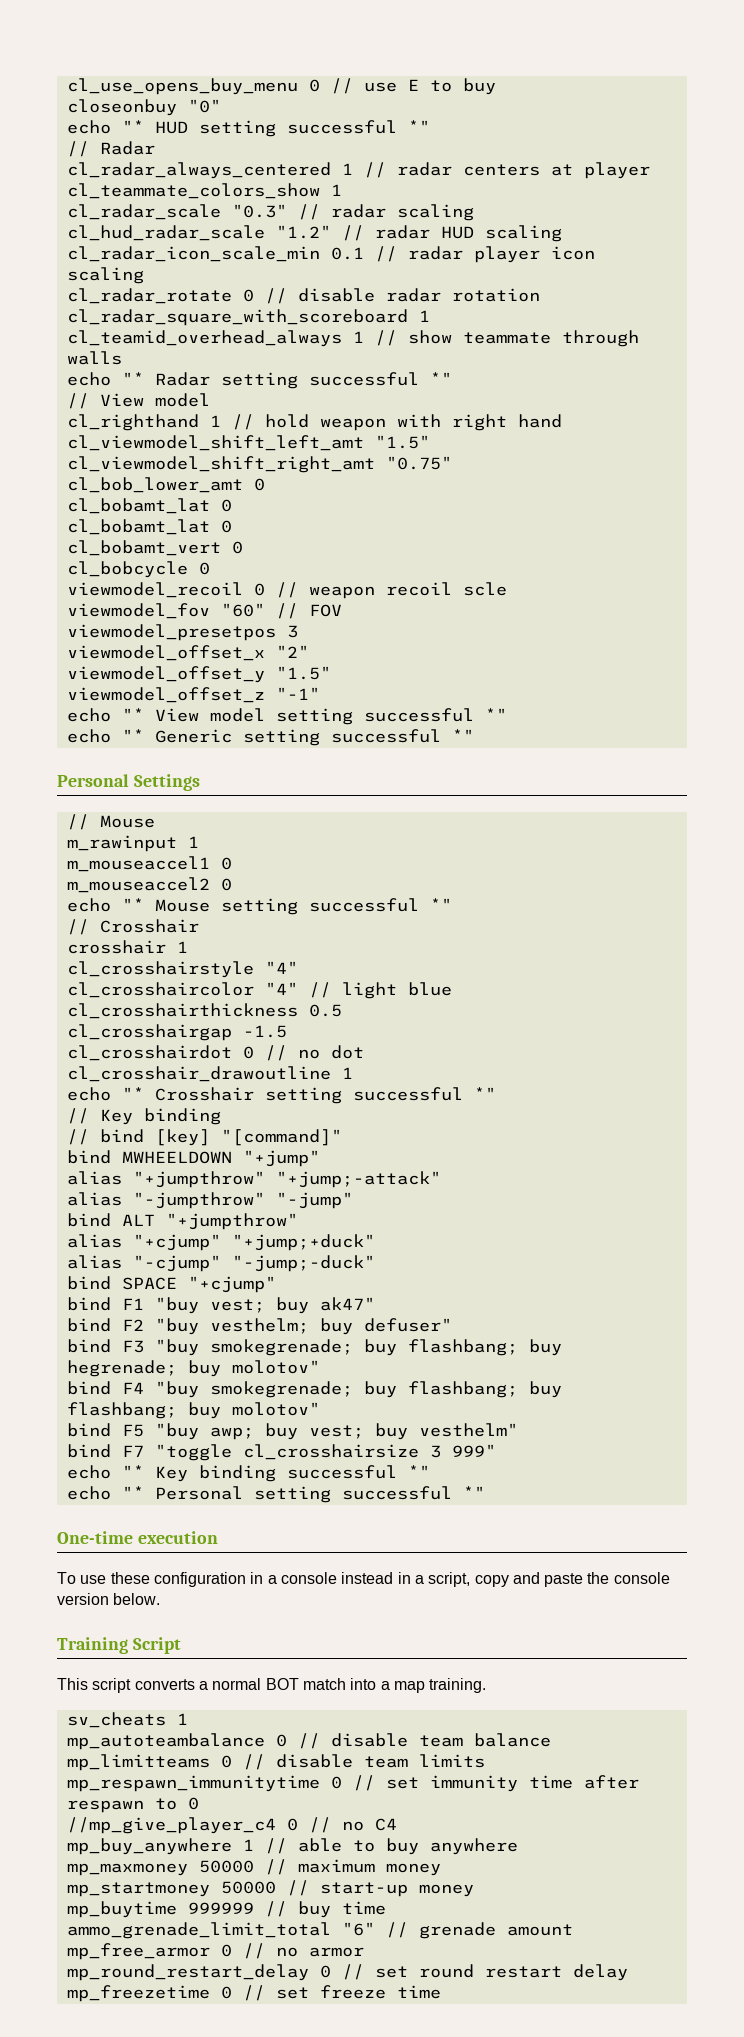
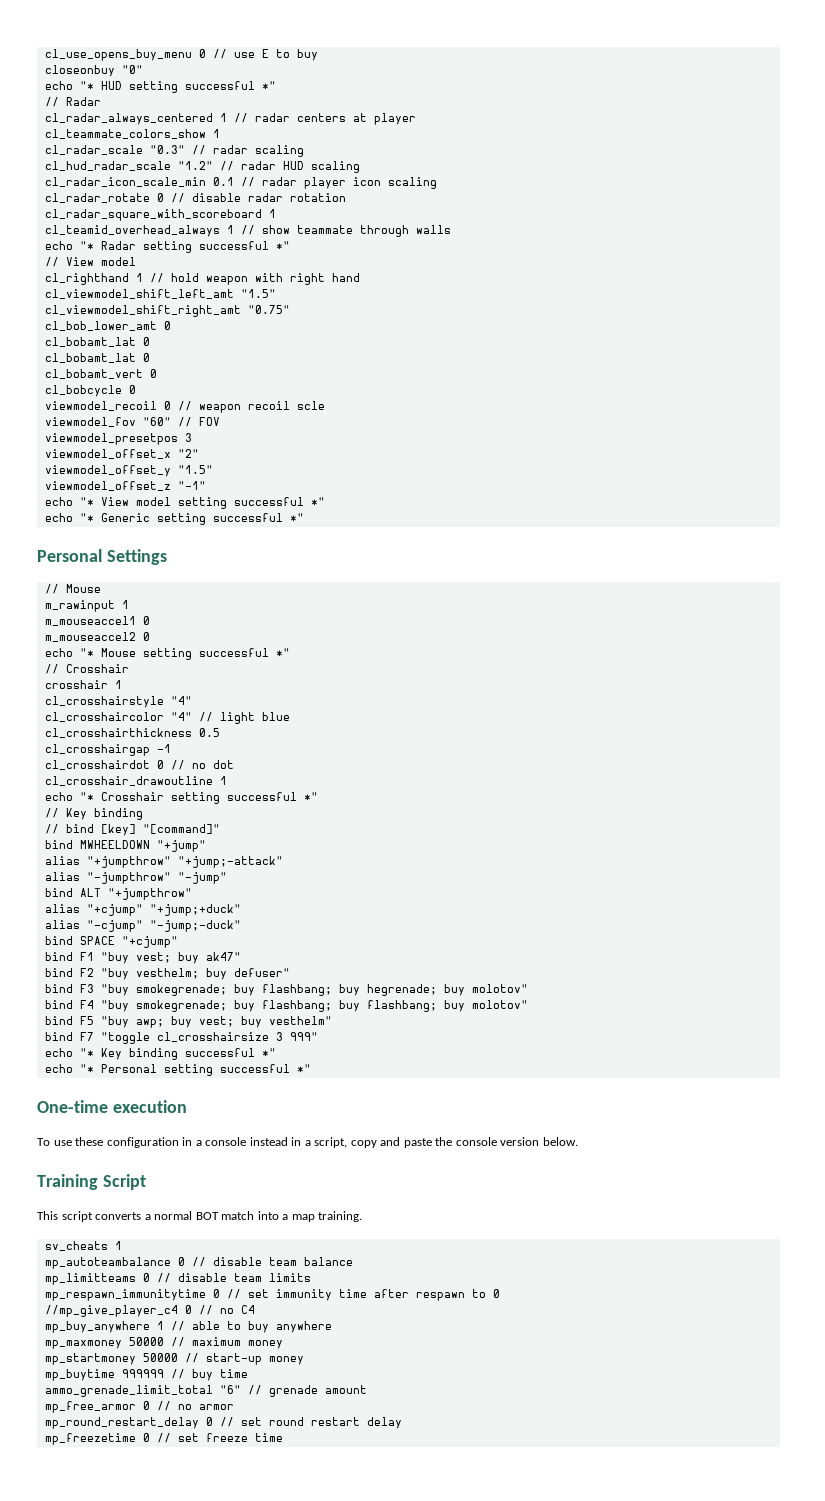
- cl_crosshairgap -1.5
+ cl_crosshairgap -1

